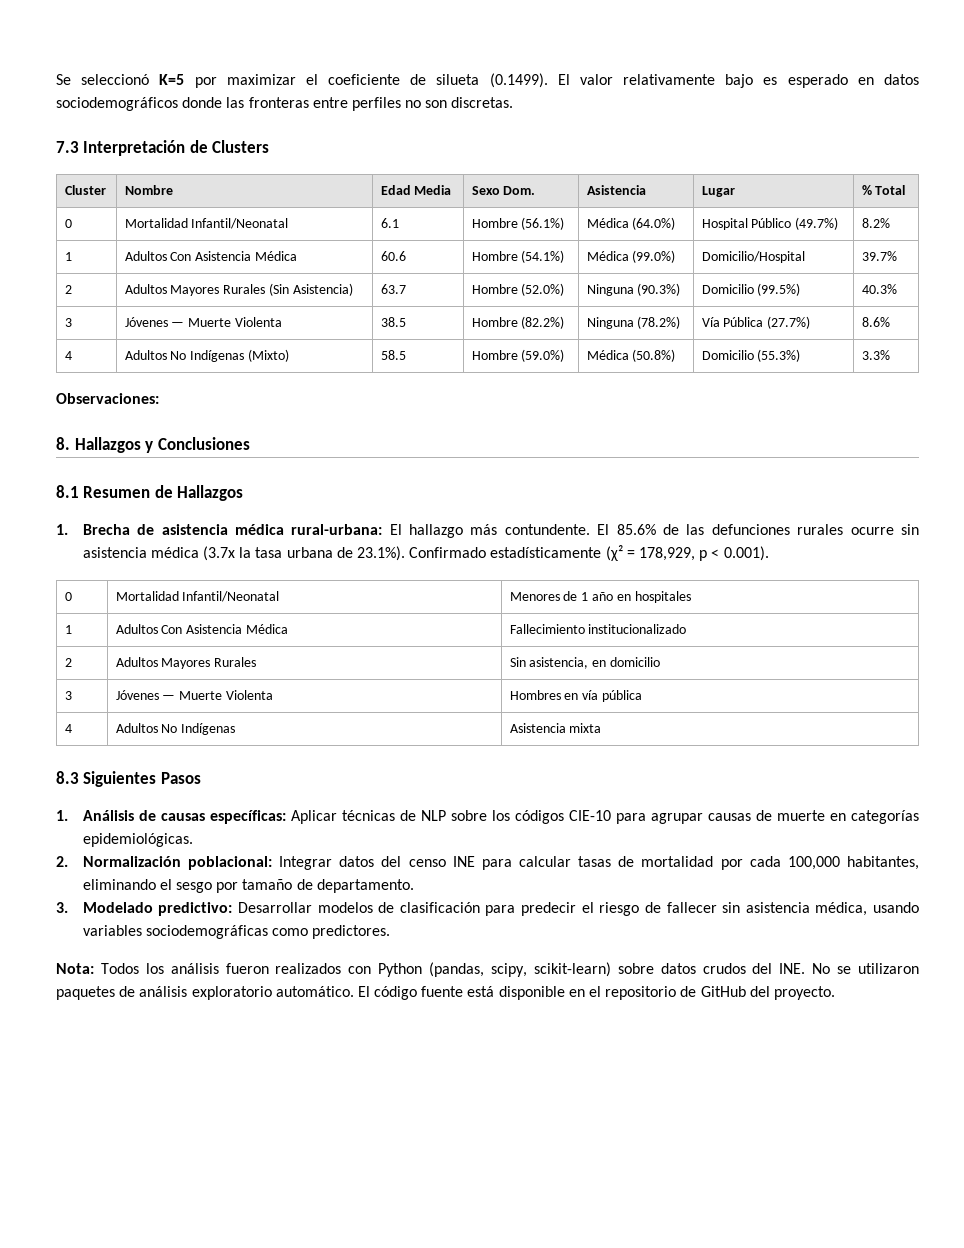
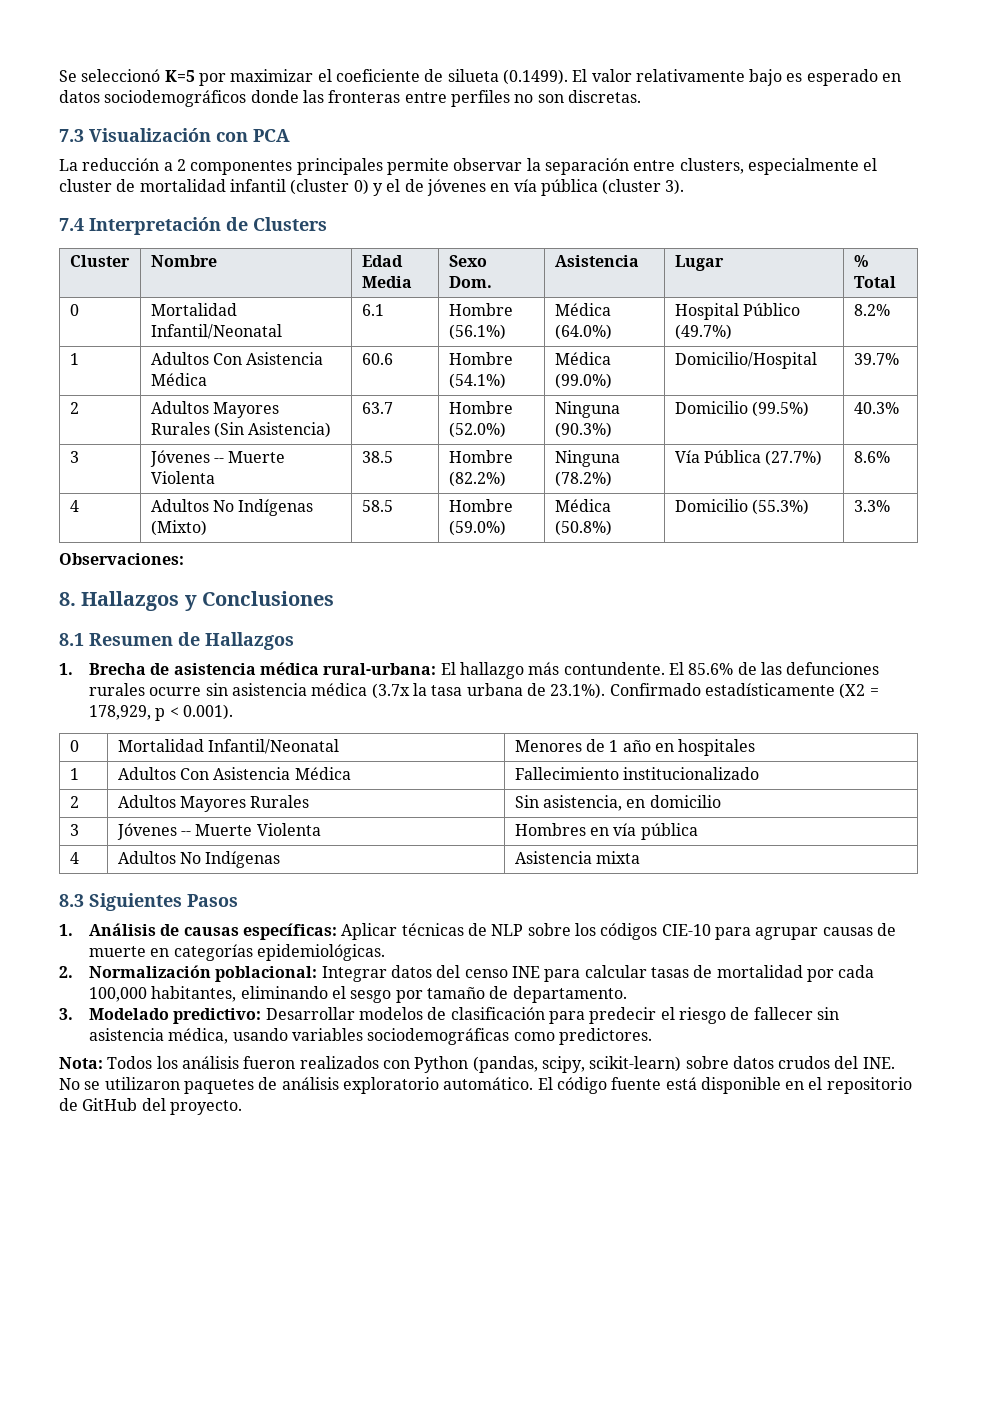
- 7.3 Interpretación de Clusters
+ 7.3 Visualización con PCA
+ La reducción a 2 componentes principales permite observar la separación entre clusters, especialmente el cluster de mortalidad infantil (cluster 0) y el de jóvenes en vía pública (cluster 3).
+ 7.4 Interpretación de Clusters
- 3 | Jóvenes — Muerte Violenta | 38.5 | Hombre (82.2%) | Ninguna (78.2%) | Vía Pública (27.7%) | 8.6%
+ 3 | Jóvenes -- Muerte Violenta | 38.5 | Hombre (82.2%) | Ninguna (78.2%) | Vía Pública (27.7%) | 8.6%
- El 85.6% de las defunciones rurales ocurre sin asistencia médica (3.7x la tasa urbana de 23.1%). Confirmado estadísticamente (χ² = 178,929, p < 0.001).
+ El 85.6% de las defunciones rurales ocurre sin asistencia médica (3.7x la tasa urbana de 23.1%). Confirmado estadísticamente (X2 = 178,929, p < 0.001).
- 3 | Jóvenes — Muerte Violenta | Hombres en vía pública
+ 3 | Jóvenes -- Muerte Violenta | Hombres en vía pública

